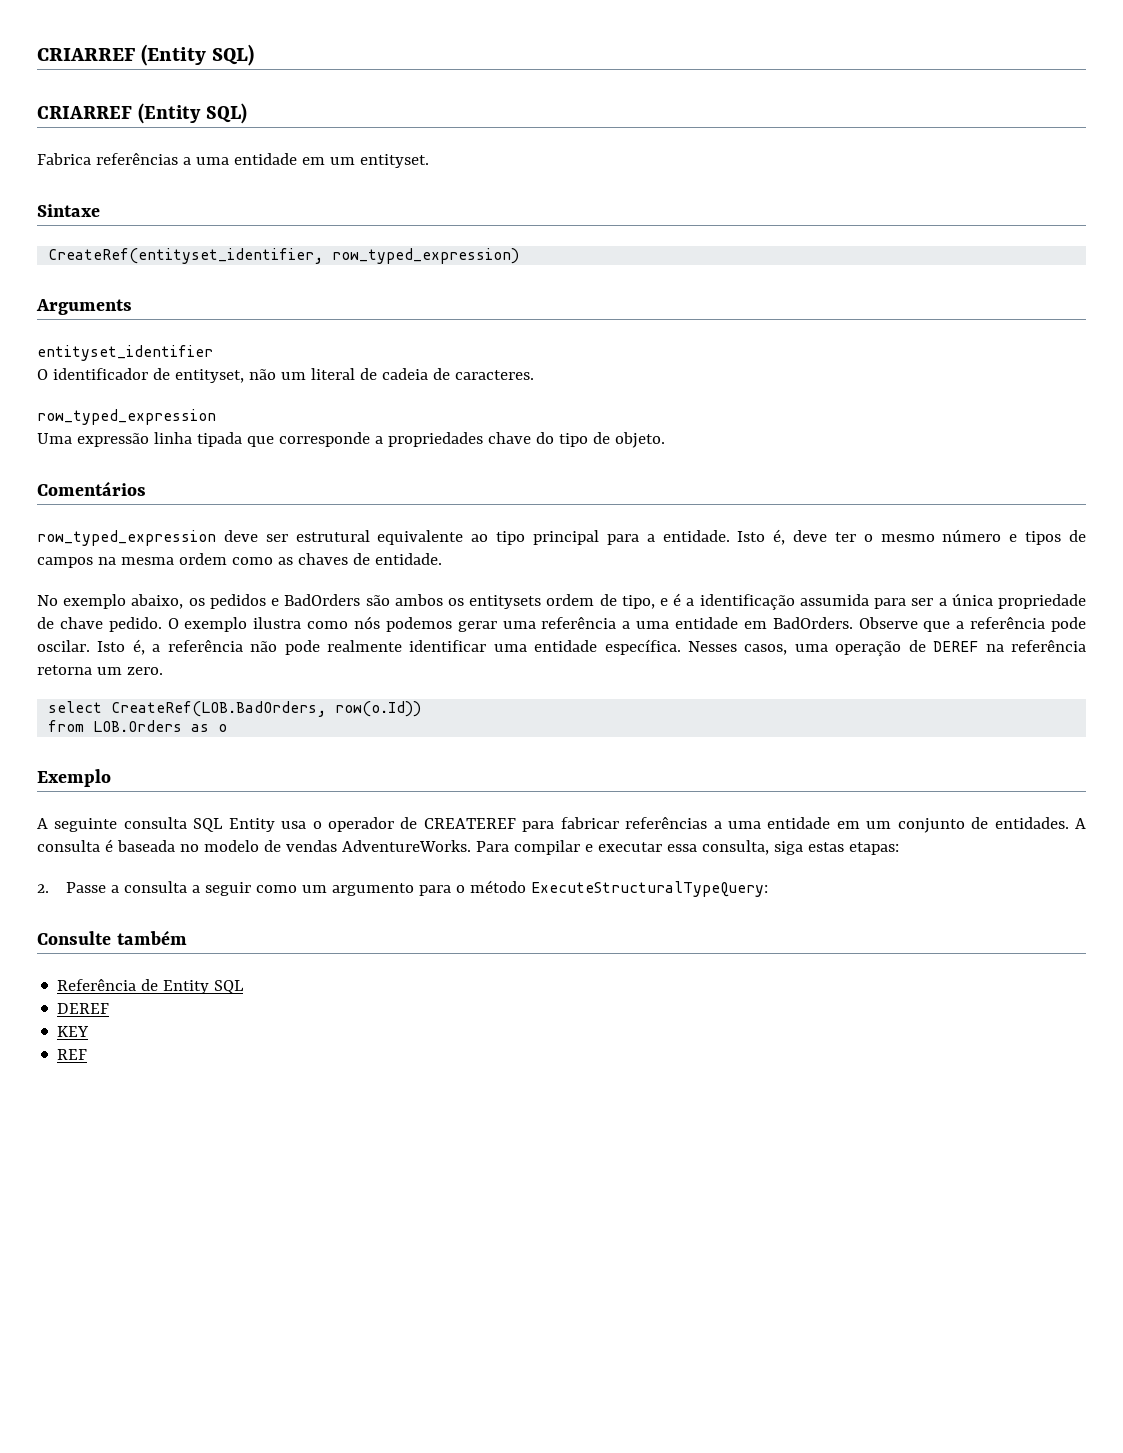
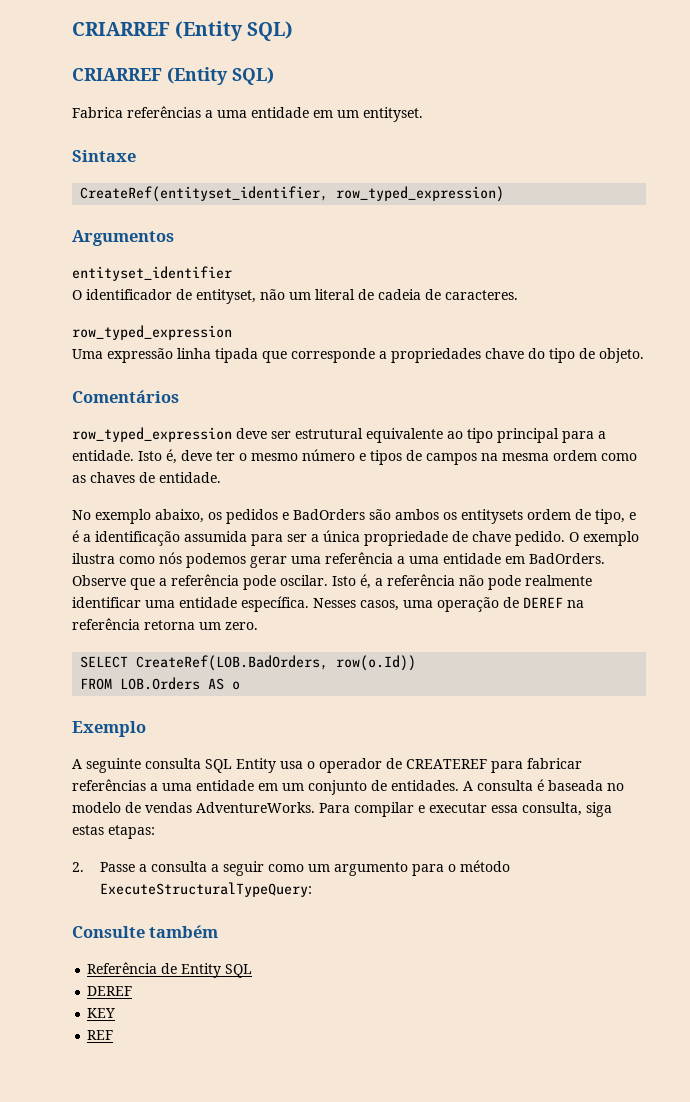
- Arguments
+ Argumentos
- select CreateRef(LOB.BadOrders, row(o.Id))
+ SELECT CreateRef(LOB.BadOrders, row(o.Id))
- from LOB.Orders as o
+ FROM LOB.Orders AS o

